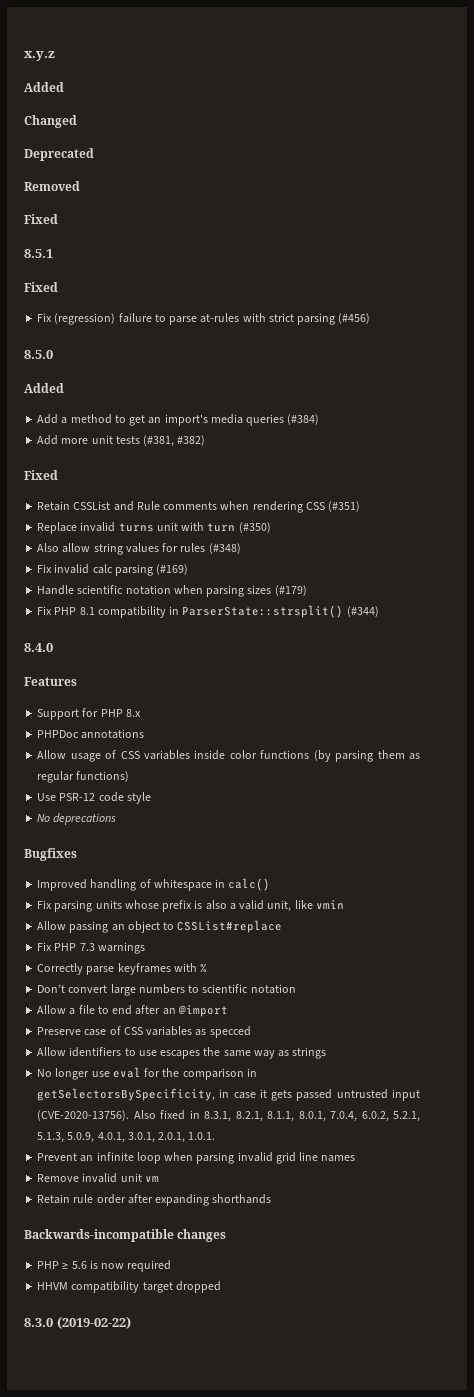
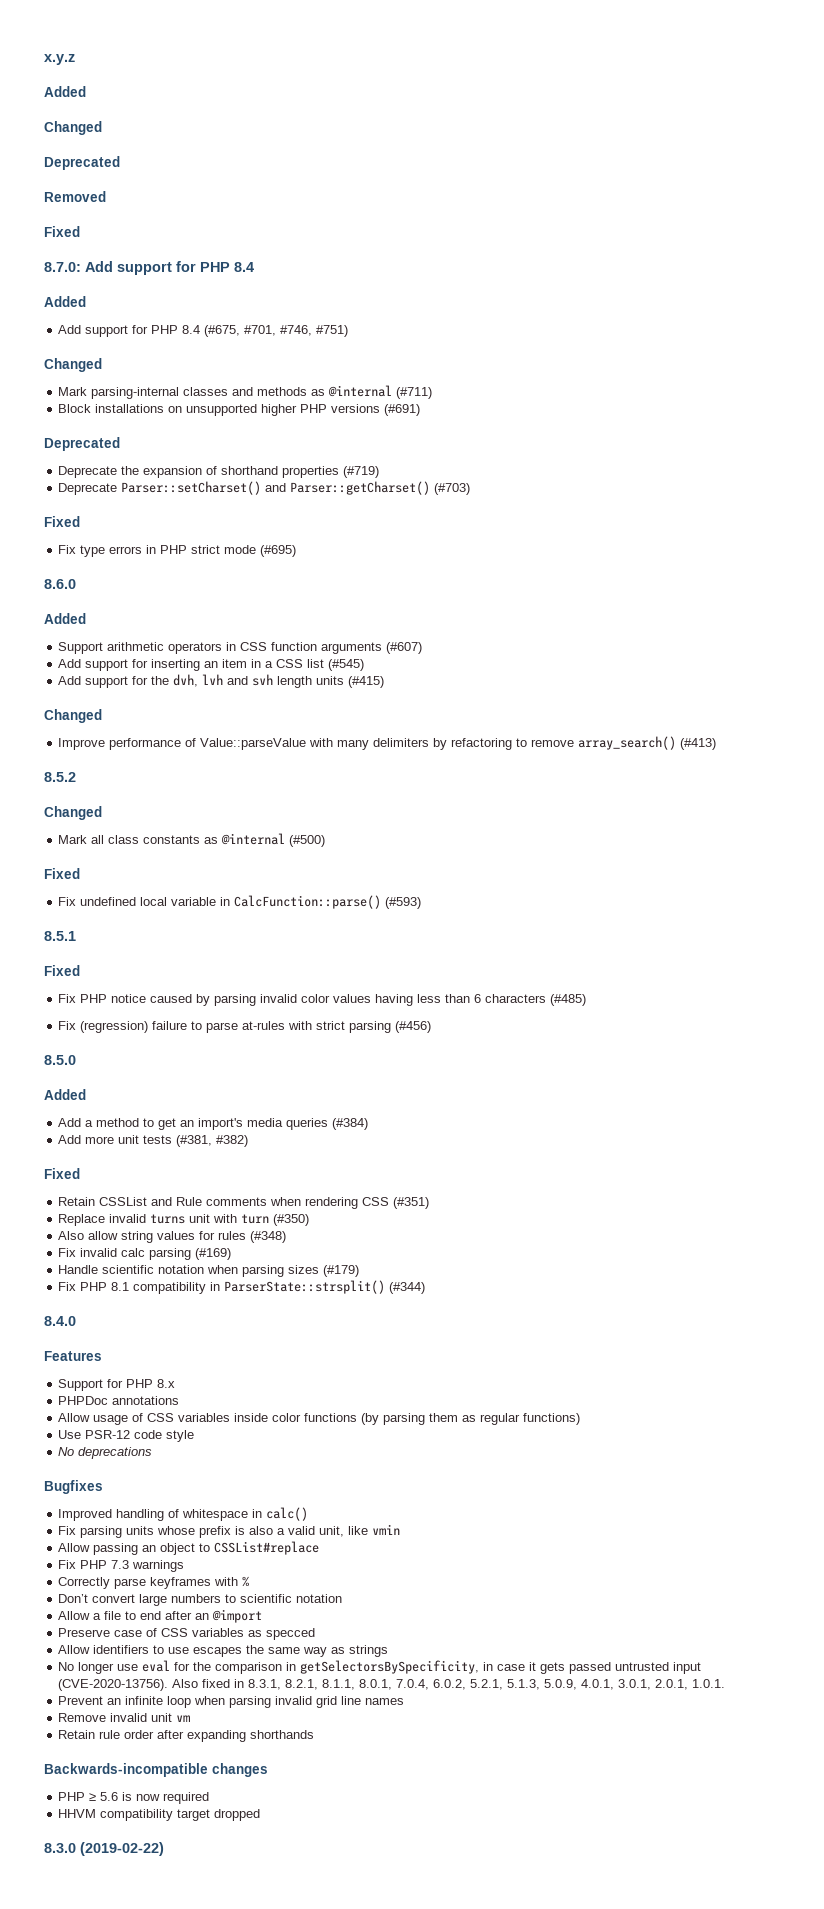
+ 8.7.0: Add support for PHP 8.4
+ Added
+ Add support for PHP 8.4 (#675, #701, #746, #751)
+ Changed
+ Mark parsing-internal classes and methods as @internal (#711)
+ Block installations on unsupported higher PHP versions (#691)
+ Deprecated
+ Deprecate the expansion of shorthand properties (#719)
+ Deprecate Parser::setCharset() and Parser::getCharset() (#703)
+ Fixed
+ Fix type errors in PHP strict mode (#695)
+ 8.6.0
+ Added
+ Support arithmetic operators in CSS function arguments (#607)
+ Add support for inserting an item in a CSS list (#545)
+ Add support for the dvh, lvh and svh length units (#415)
+ Changed
+ Improve performance of Value::parseValue with many delimiters by refactoring to remove array_search() (#413)
+ 8.5.2
+ Changed
+ Mark all class constants as @internal (#500)
+ Fixed
+ Fix undefined local variable in CalcFunction::parse() (#593)
  8.5.1
  Fixed
+ Fix PHP notice caused by parsing invalid color values having less than 6 characters (#485)

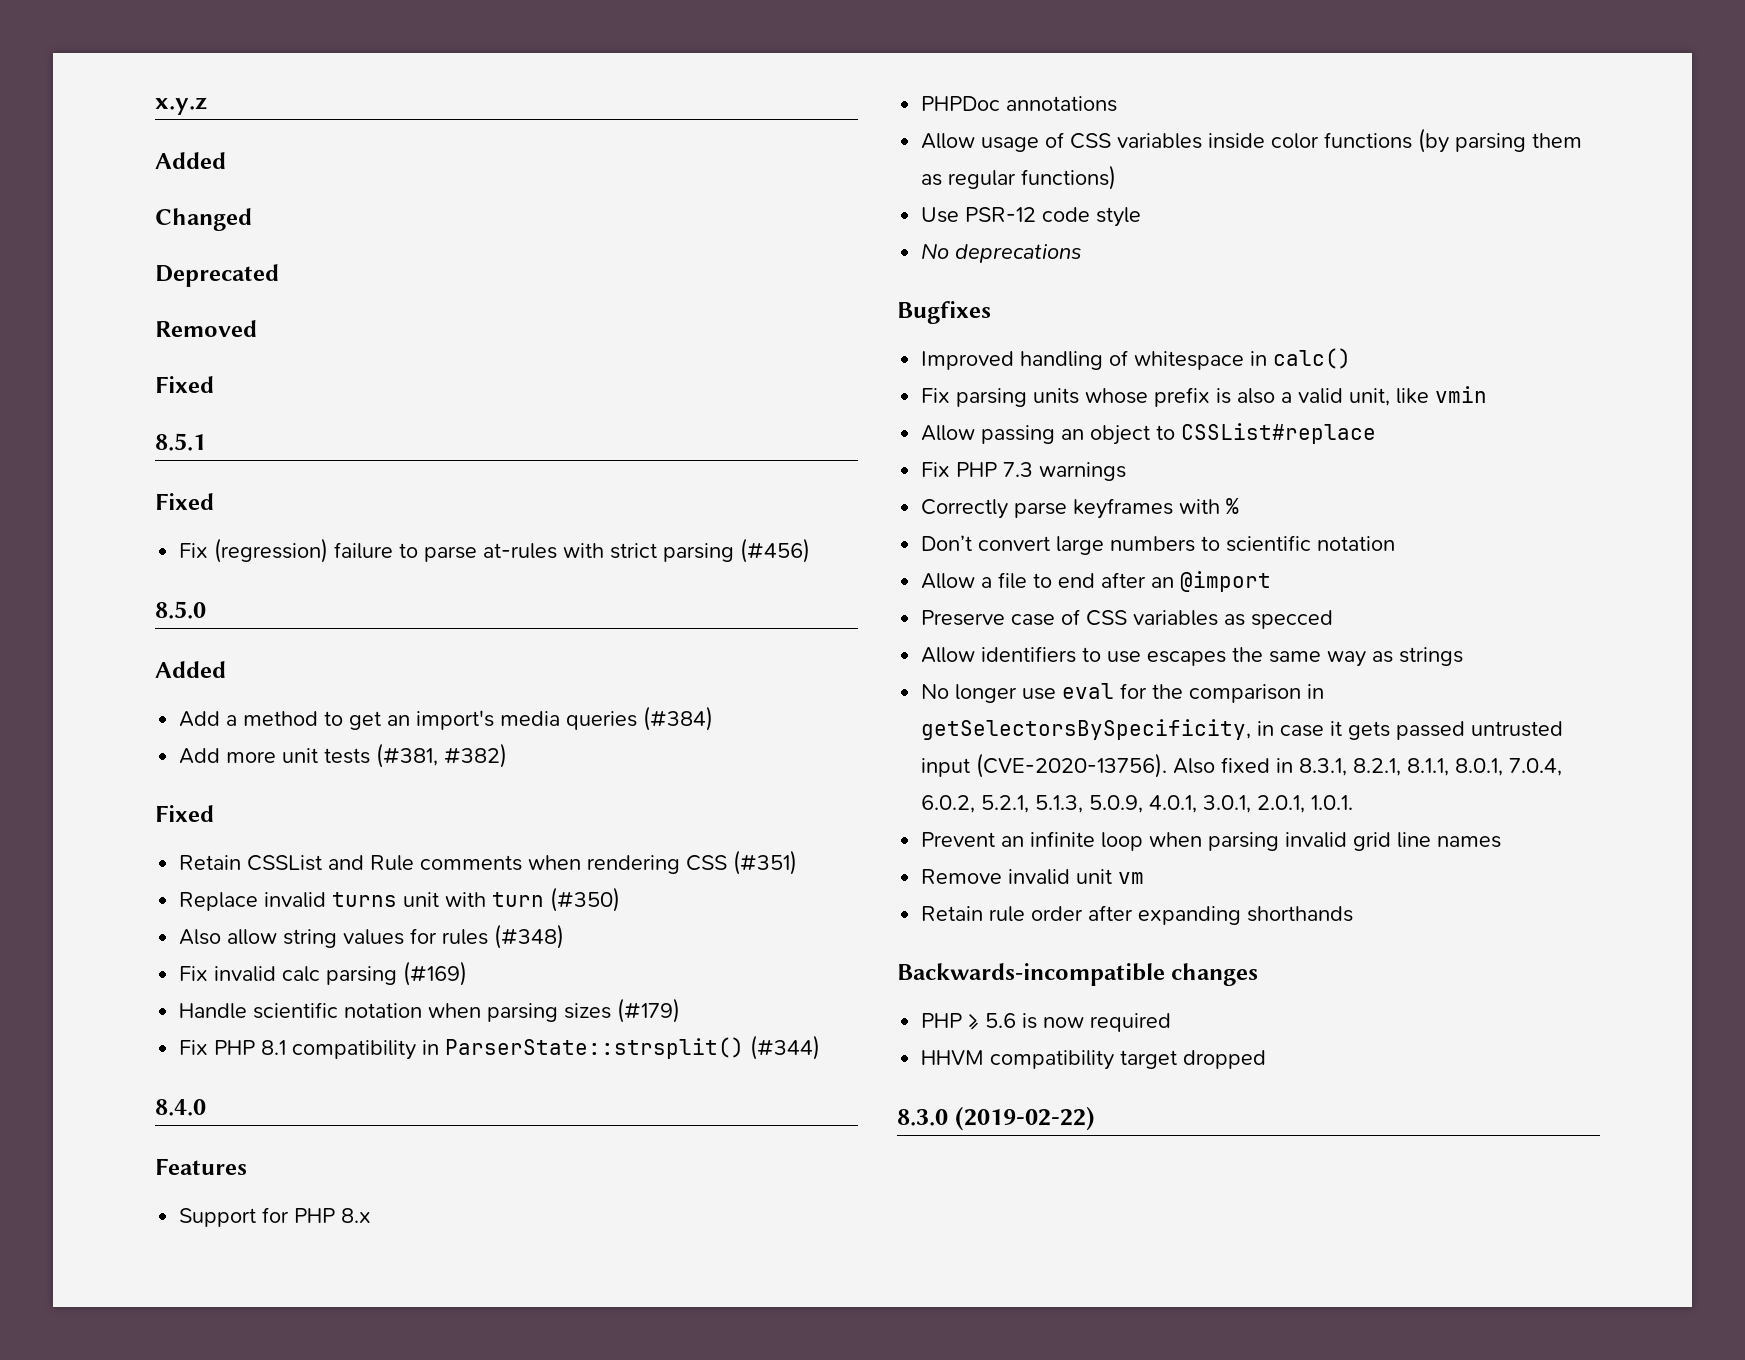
- 8.7.0: Add support for PHP 8.4
- Added
- Add support for PHP 8.4 (#675, #701, #746, #751)
- Changed
- Mark parsing-internal classes and methods as @internal (#711)
- Block installations on unsupported higher PHP versions (#691)
- Deprecated
- Deprecate the expansion of shorthand properties (#719)
- Deprecate Parser::setCharset() and Parser::getCharset() (#703)
- Fixed
- Fix type errors in PHP strict mode (#695)
- 8.6.0
- Added
- Support arithmetic operators in CSS function arguments (#607)
- Add support for inserting an item in a CSS list (#545)
- Add support for the dvh, lvh and svh length units (#415)
- Changed
- Improve performance of Value::parseValue with many delimiters by refactoring to remove array_search() (#413)
- 8.5.2
- Changed
- Mark all class constants as @internal (#500)
- Fixed
- Fix undefined local variable in CalcFunction::parse() (#593)
  8.5.1
  Fixed
- Fix PHP notice caused by parsing invalid color values having less than 6 characters (#485)

